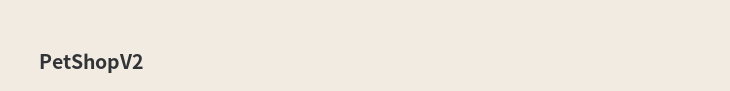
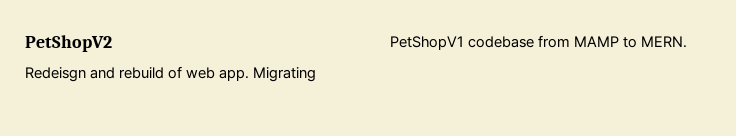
+ Redeisgn and rebuild of web app. Migrating PetShopV1 codebase from MAMP to MERN.

